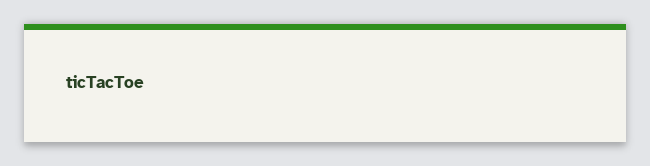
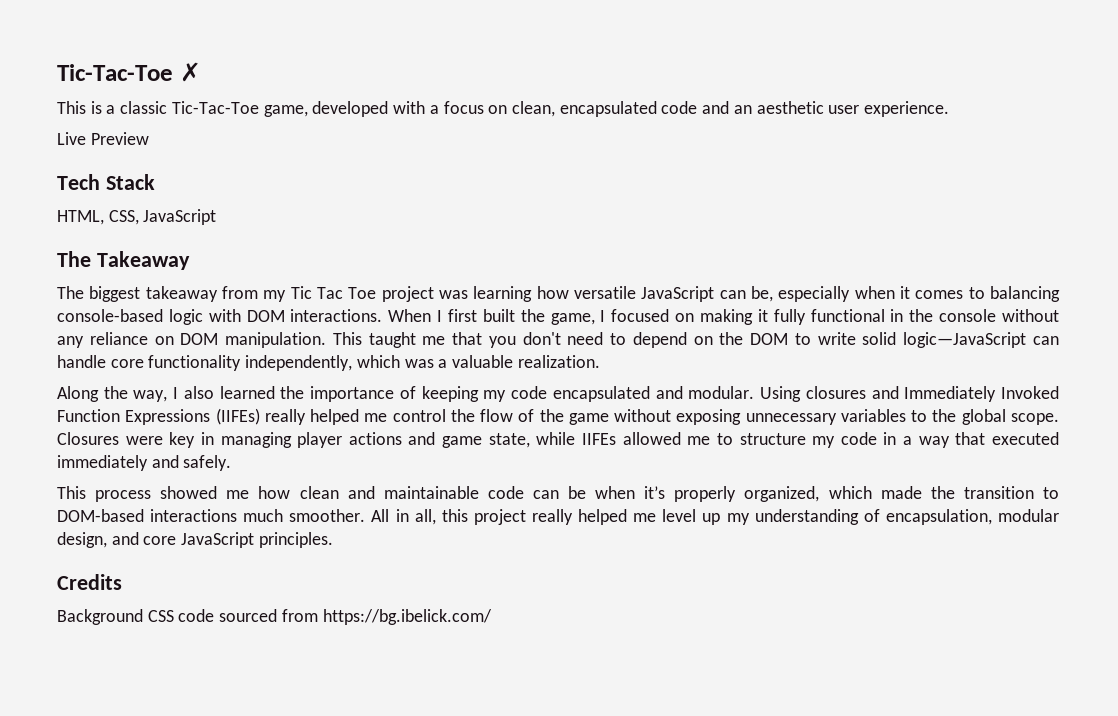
- ticTacToe
+ Tic-Tac-Toe ✗
+ This is a classic Tic-Tac-Toe game, developed with a focus on clean, encapsulated code and an aesthetic user experience.
+ Live Preview
+ Tech Stack
+ HTML, CSS, JavaScript
+ The Takeaway
+ The biggest takeaway from my Tic Tac Toe project was learning how versatile JavaScript can be, especially when it comes to balancing console-based logic with DOM interactions. When I first built the game, I focused on making it fully functional in the console without any reliance on DOM manipulation. This taught me that you don't need to depend on the DOM to write solid logic—JavaScript can handle core functionality independently, which was a valuable realization.
+ Along the way, I also learned the importance of keeping my code encapsulated and modular. Using closures and Immediately Invoked Function Expressions (IIFEs) really helped me control the flow of the game without exposing unnecessary variables to the global scope. Closures were key in managing player actions and game state, while IIFEs allowed me to structure my code in a way that executed immediately and safely.
+ This process showed me how clean and maintainable code can be when it’s properly organized, which made the transition to DOM-based interactions much smoother. All in all, this project really helped me level up my understanding of encapsulation, modular design, and core JavaScript principles.
+ Credits
+ Background CSS code sourced from https://bg.ibelick.com/

